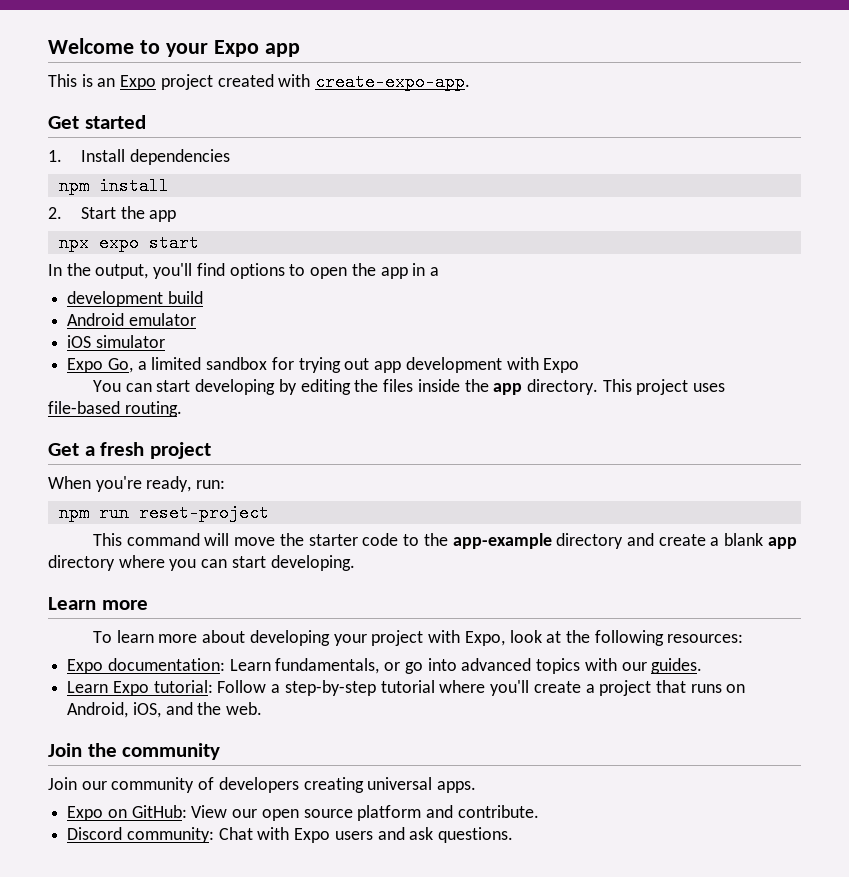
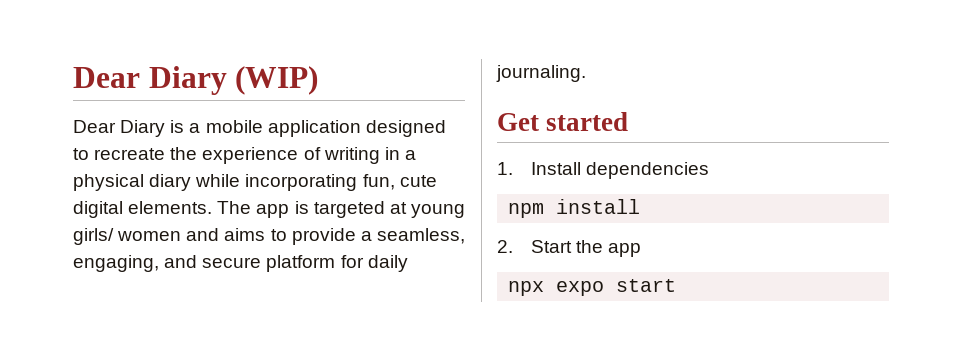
- Welcome to your Expo app
- This is an Expo project created with create-expo-app.
+ Dear Diary (WIP)
+ Dear Diary is a mobile application designed to recreate the experience of writing in a physical diary while incorporating fun, cute digital elements. The app is targeted at young girls/ women and aims to provide a seamless, engaging, and secure platform for daily journaling.
- In the output, you'll find options to open the app in a
- development build
- Android emulator
- iOS simulator
- Expo Go, a limited sandbox for trying out app development with Expo
- You can start developing by editing the files inside the app directory. This project uses file-based routing.
- Get a fresh project
- When you're ready, run:
- npm run reset-project
- This command will move the starter code to the app-example directory and create a blank app directory where you can start developing.
- Learn more
- To learn more about developing your project with Expo, look at the following resources:
- Expo documentation: Learn fundamentals, or go into advanced topics with our guides.
- Learn Expo tutorial: Follow a step-by-step tutorial where you'll create a project that runs on Android, iOS, and the web.
- Join the community
- Join our community of developers creating universal apps.
- Expo on GitHub: View our open source platform and contribute.
- Discord community: Chat with Expo users and ask questions.

